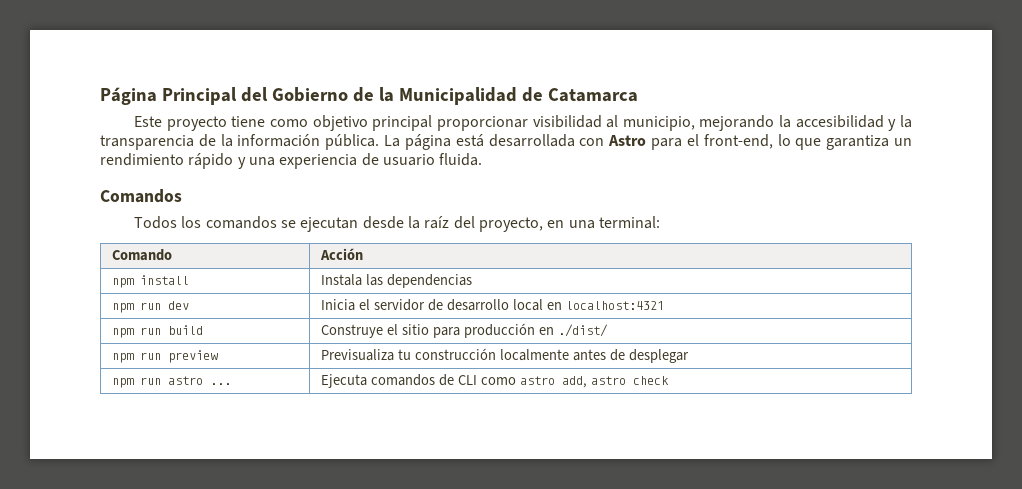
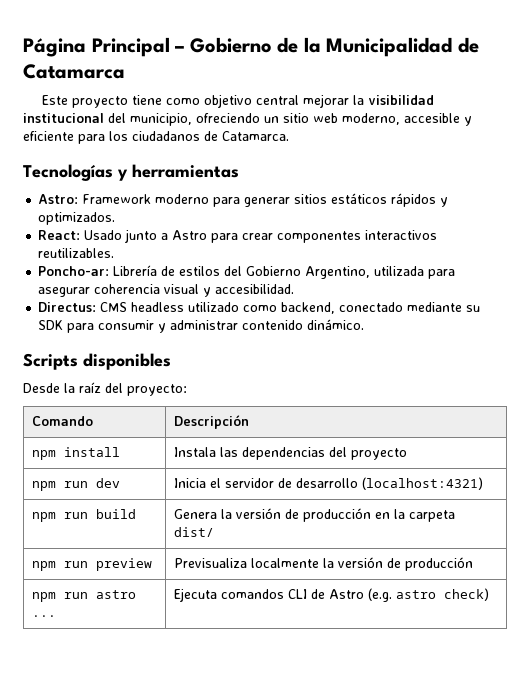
- Página Principal del Gobierno de la Municipalidad de Catamarca
+ Página Principal – Gobierno de la Municipalidad de Catamarca
- Este proyecto tiene como objetivo principal proporcionar visibilidad al municipio, mejorando la accesibilidad y la transparencia de la información pública. La página está desarrollada con Astro para el front-end, lo que garantiza un rendimiento rápido y una experiencia de usuario fluida.
- Comandos
- Todos los comandos se ejecutan desde la raíz del proyecto, en una terminal:
+ Este proyecto tiene como objetivo central mejorar la visibilidad institucional del municipio, ofreciendo un sitio web moderno, accesible y eficiente para los ciudadanos de Catamarca.
+ Tecnologías y herramientas
+ Astro: Framework moderno para generar sitios estáticos rápidos y optimizados.
+ React: Usado junto a Astro para crear componentes interactivos reutilizables.
+ Poncho-ar: Librería de estilos del Gobierno Argentino, utilizada para asegurar coherencia visual y accesibilidad.
+ Directus: CMS headless utilizado como backend, conectado mediante su SDK para consumir y administrar contenido dinámico.
+ Scripts disponibles
+ Desde la raíz del proyecto:
- Comando | Acción
+ Comando | Descripción
- npm install | Instala las dependencias
+ npm install | Instala las dependencias del proyecto
- npm run dev | Inicia el servidor de desarrollo local en localhost:4321
+ npm run dev | Inicia el servidor de desarrollo (localhost:4321)
- npm run build | Construye el sitio para producción en ./dist/
- npm run preview | Previsualiza tu construcción localmente antes de desplegar
+ npm run build | Genera la versión de producción en la carpeta dist/
+ npm run preview | Previsualiza localmente la versión de producción
- npm run astro ... | Ejecuta comandos de CLI como astro add, astro check
+ npm run astro ... | Ejecuta comandos CLI de Astro (e.g. astro check)

